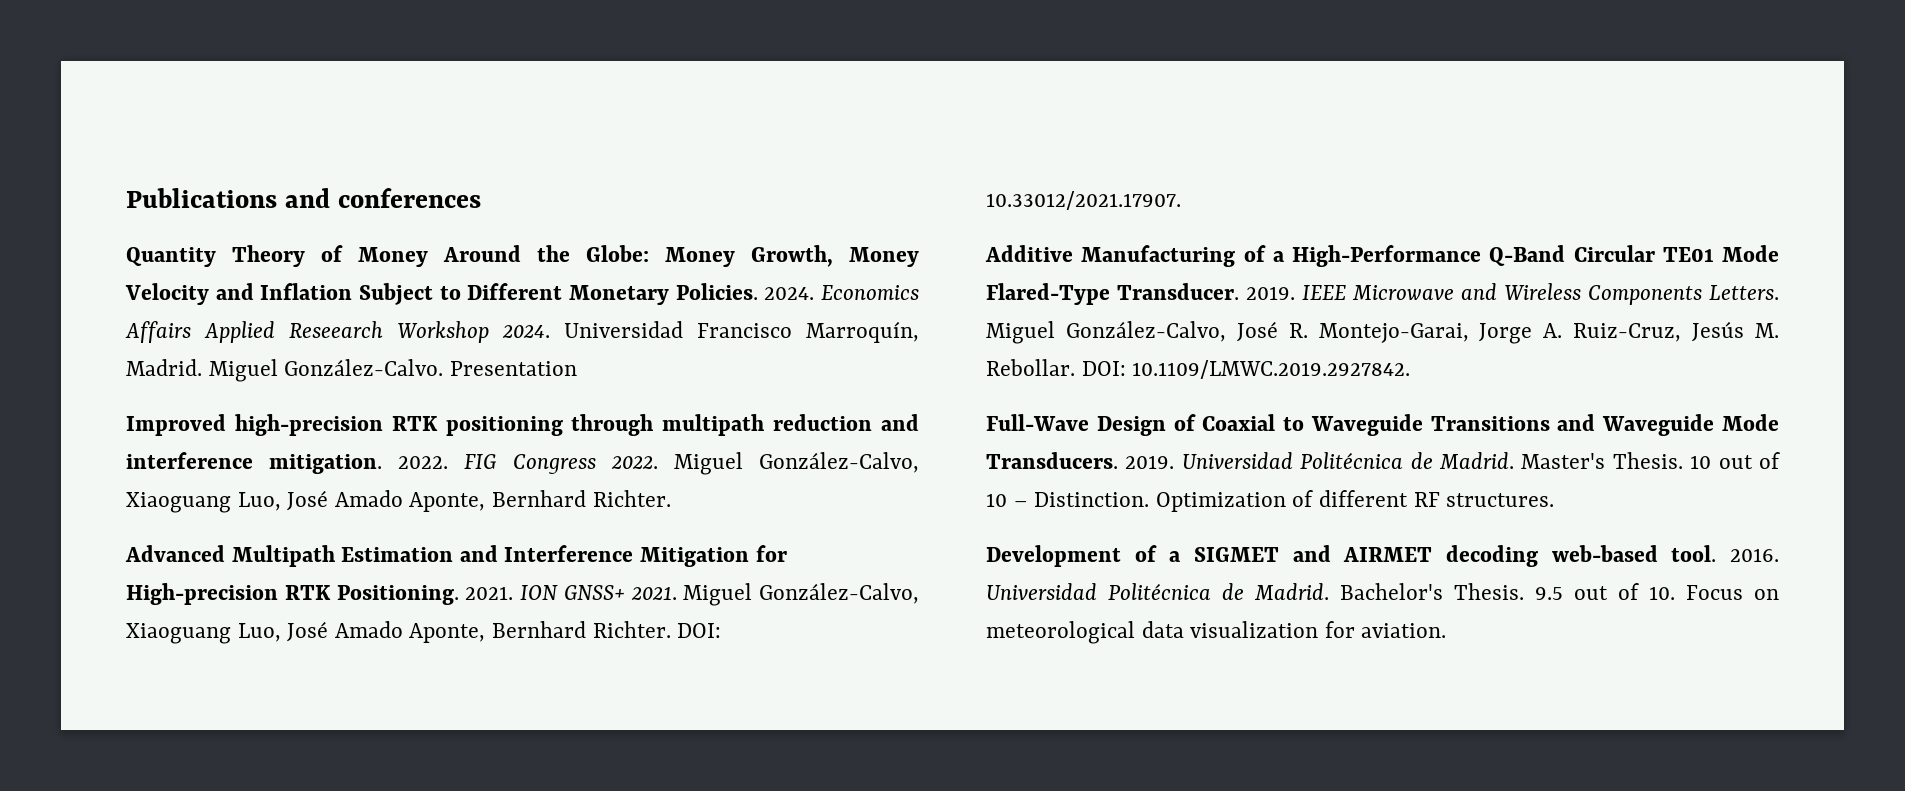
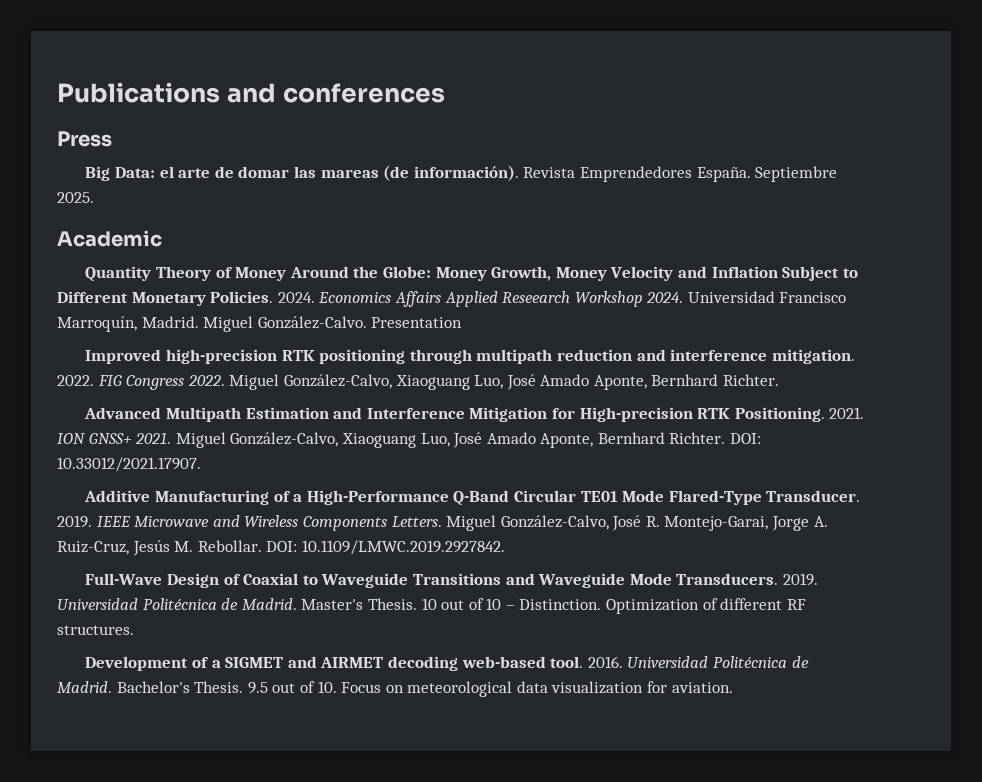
+ Press
+ Big Data: el arte de domar las mareas (de información). Revista Emprendedores España. Septiembre 2025.
+ Academic

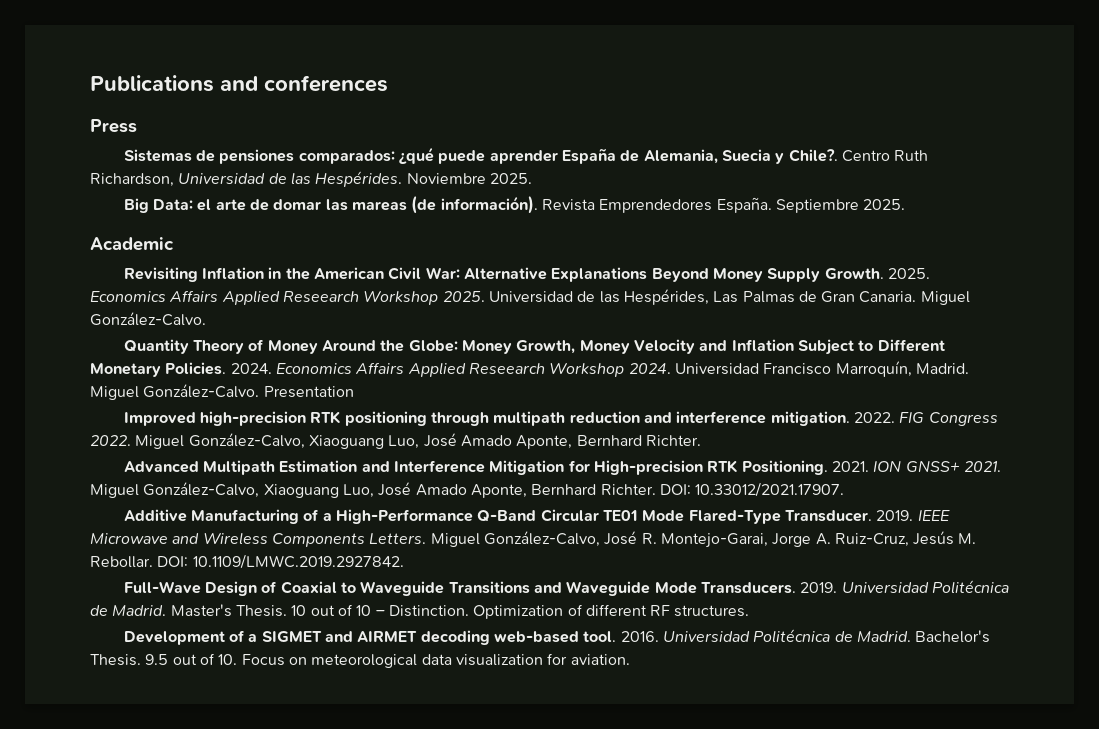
+ Sistemas de pensiones comparados: ¿qué puede aprender España de Alemania, Suecia y Chile?. Centro Ruth Richardson, Universidad de las Hespérides. Noviembre 2025.
+ Revisiting Inflation in the American Civil War: Alternative Explanations Beyond Money Supply Growth. 2025. Economics Affairs Applied Reseearch Workshop 2025. Universidad de las Hespérides, Las Palmas de Gran Canaria. Miguel González-Calvo.

